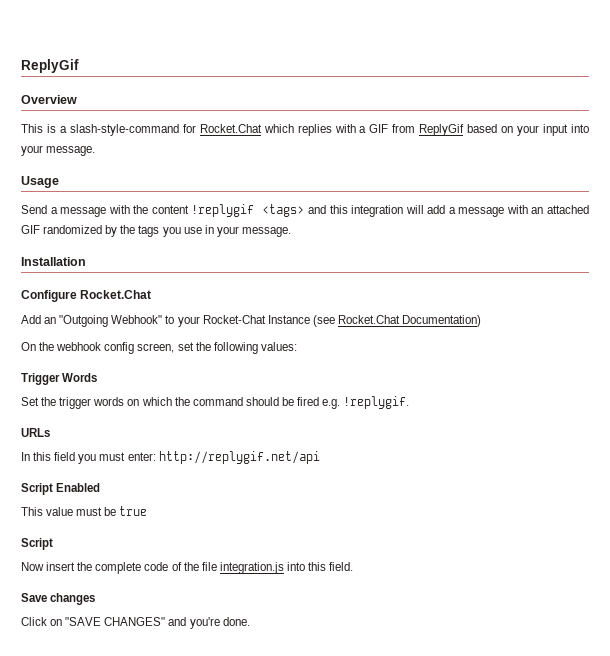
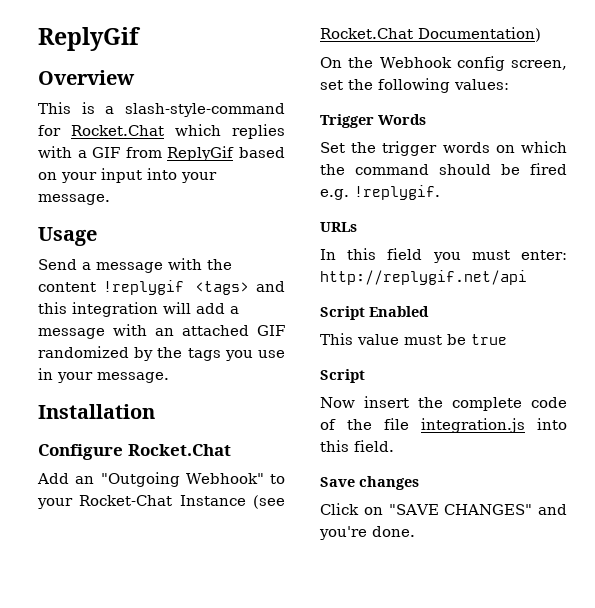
- On the webhook config screen, set the following values:
+ On the Webhook config screen, set the following values:

